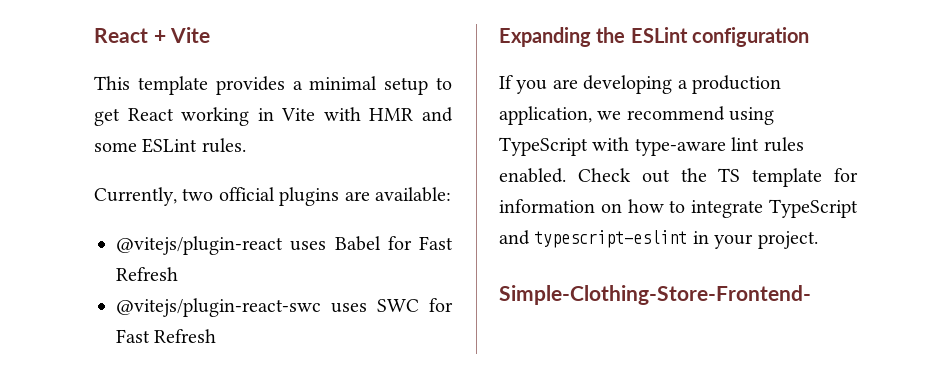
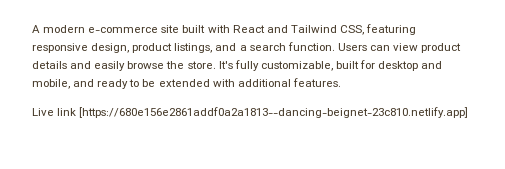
- React + Vite
- This template provides a minimal setup to get React working in Vite with HMR and some ESLint rules.
- Currently, two official plugins are available:
- @vitejs/plugin-react uses Babel for Fast Refresh
- @vitejs/plugin-react-swc uses SWC for Fast Refresh
- Expanding the ESLint configuration
- If you are developing a production application, we recommend using TypeScript with type-aware lint rules enabled. Check out the TS template for information on how to integrate TypeScript and typescript-eslint in your project.
- Simple-Clothing-Store-Frontend-
+ A modern e-commerce site built with React and Tailwind CSS, featuring responsive design, product listings, and a search function. Users can view product details and easily browse the store. It's fully customizable, built for desktop and mobile, and ready to be extended with additional features.
+ Live link [https://680e156e2861addf0a2a1813--dancing-beignet-23c810.netlify.app]

